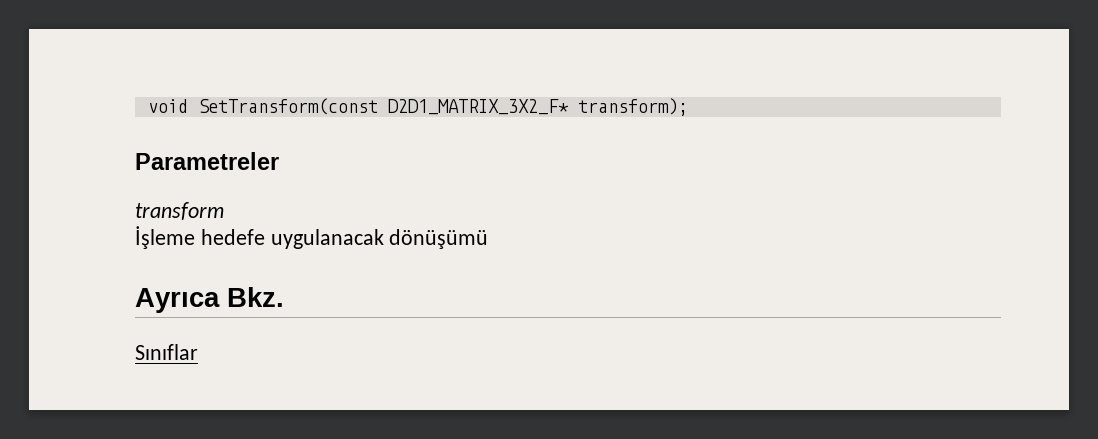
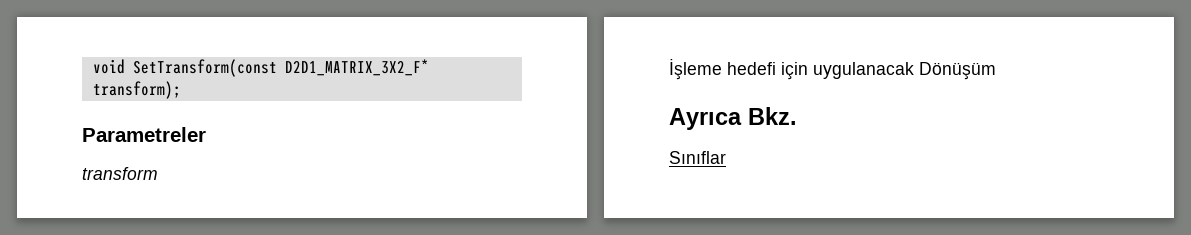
- İşleme hedefe uygulanacak dönüşümü
+ İşleme hedefi için uygulanacak Dönüşüm

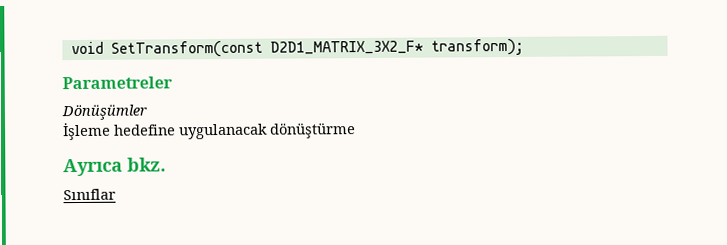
- transform
+ Dönüşümler
- İşleme hedefi için uygulanacak Dönüşüm
+ İşleme hedefine uygulanacak dönüştürme
- Ayrıca Bkz.
+ Ayrıca bkz.

